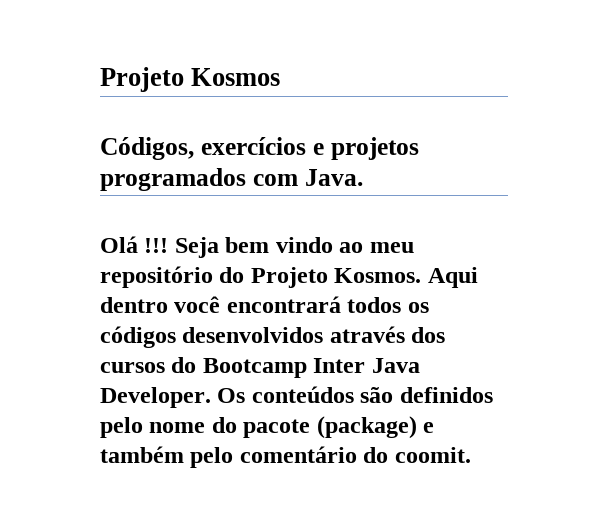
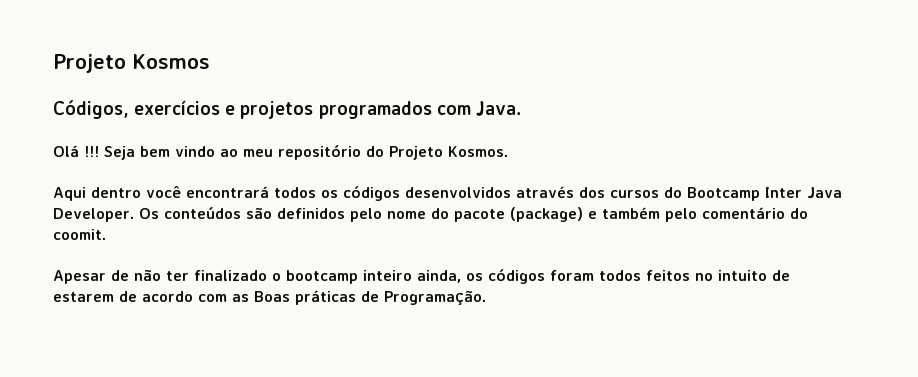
- Seja bem vindo ao meu repositório do Projeto Kosmos. Aqui dentro você encontrará todos os códigos desenvolvidos através dos cursos do Bootcamp Inter Java Developer.
+ Seja bem vindo ao meu repositório do Projeto Kosmos.
+ Aqui dentro você encontrará todos os códigos desenvolvidos através dos cursos do Bootcamp Inter Java Developer.
+ Apesar de não ter finalizado o bootcamp inteiro ainda, os códigos foram todos feitos no intuito de estarem de acordo com as Boas práticas de Programação.

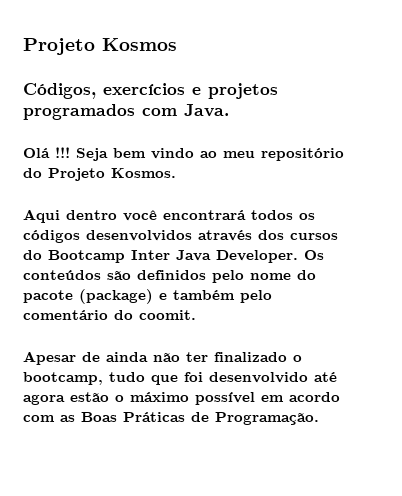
- Apesar de não ter finalizado o bootcamp inteiro ainda, os códigos foram todos feitos no intuito de estarem de acordo com as Boas práticas de Programação.
+ Apesar de ainda não ter finalizado o bootcamp, tudo que foi desenvolvido até agora estão o máximo possível em acordo com as Boas Práticas de Programação.

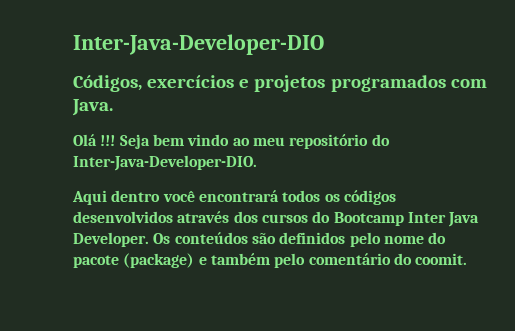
- Projeto Kosmos
+ Inter-Java-Developer-DIO
- Seja bem vindo ao meu repositório do Projeto Kosmos.
+ Seja bem vindo ao meu repositório do Inter-Java-Developer-DIO.
- Apesar de ainda não ter finalizado o bootcamp, tudo que foi desenvolvido até agora estão o máximo possível em acordo com as Boas Práticas de Programação.

